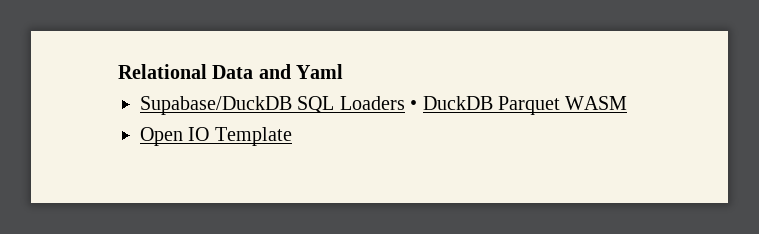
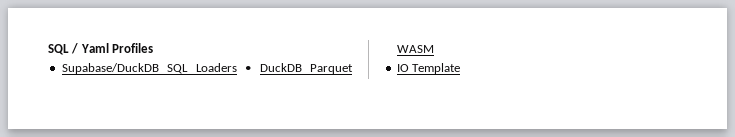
- Relational Data and Yaml
+ SQL / Yaml Profiles
- Open IO Template
+ IO Template

